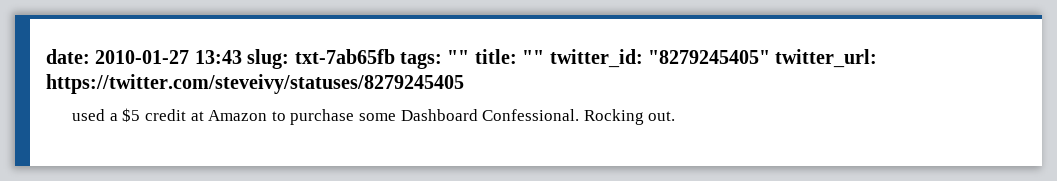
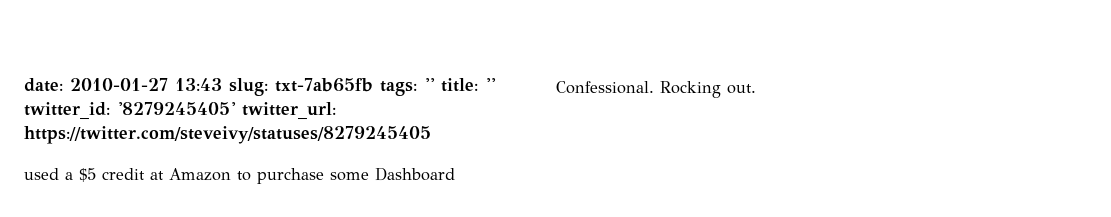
- date: 2010-01-27 13:43 slug: txt-7ab65fb tags: "" title: "" twitter_id: "8279245405" twitter_url: https://twitter.com/steveivy/statuses/8279245405
+ date: 2010-01-27 13:43 slug: txt-7ab65fb tags: '' title: '' twitter_id: '8279245405' twitter_url: https://twitter.com/steveivy/statuses/8279245405

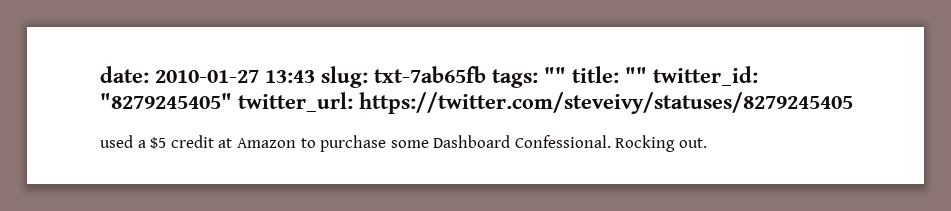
- date: 2010-01-27 13:43 slug: txt-7ab65fb tags: '' title: '' twitter_id: '8279245405' twitter_url: https://twitter.com/steveivy/statuses/8279245405
+ date: 2010-01-27 13:43 slug: txt-7ab65fb tags: "" title: "" twitter_id: "8279245405" twitter_url: https://twitter.com/steveivy/statuses/8279245405

